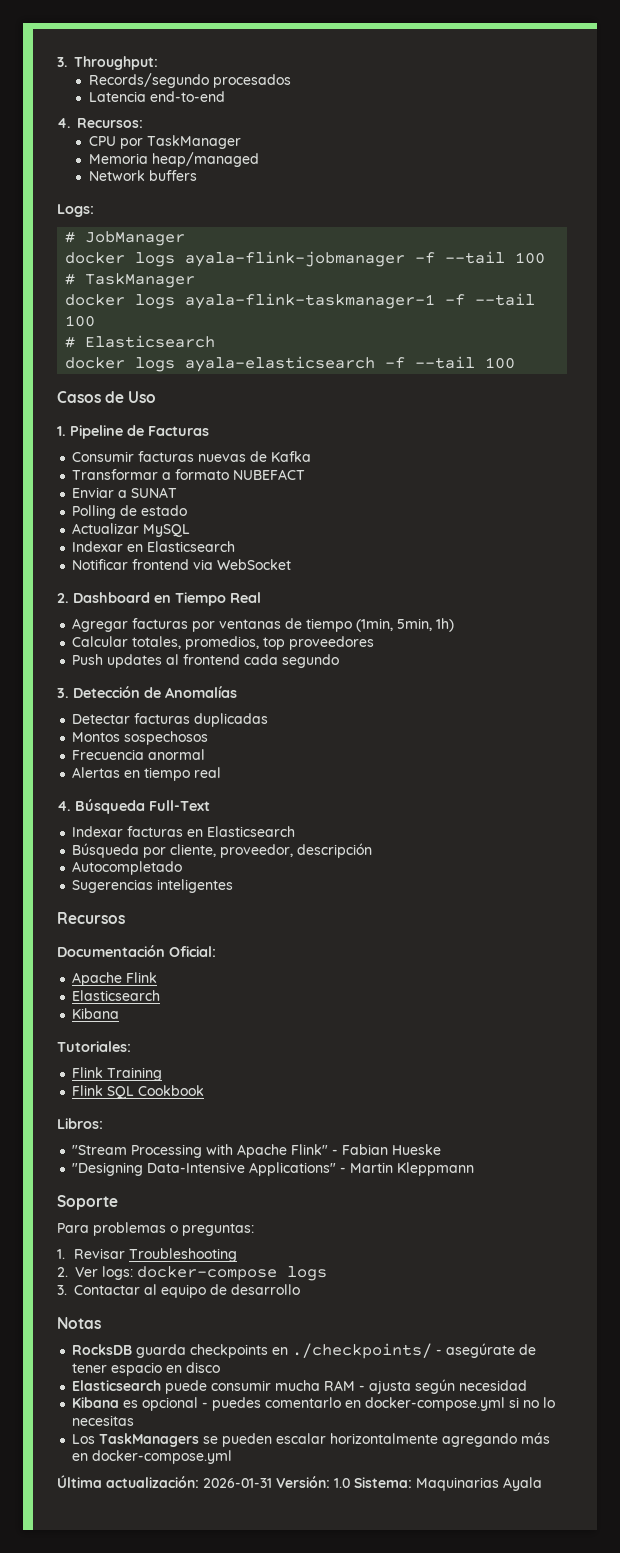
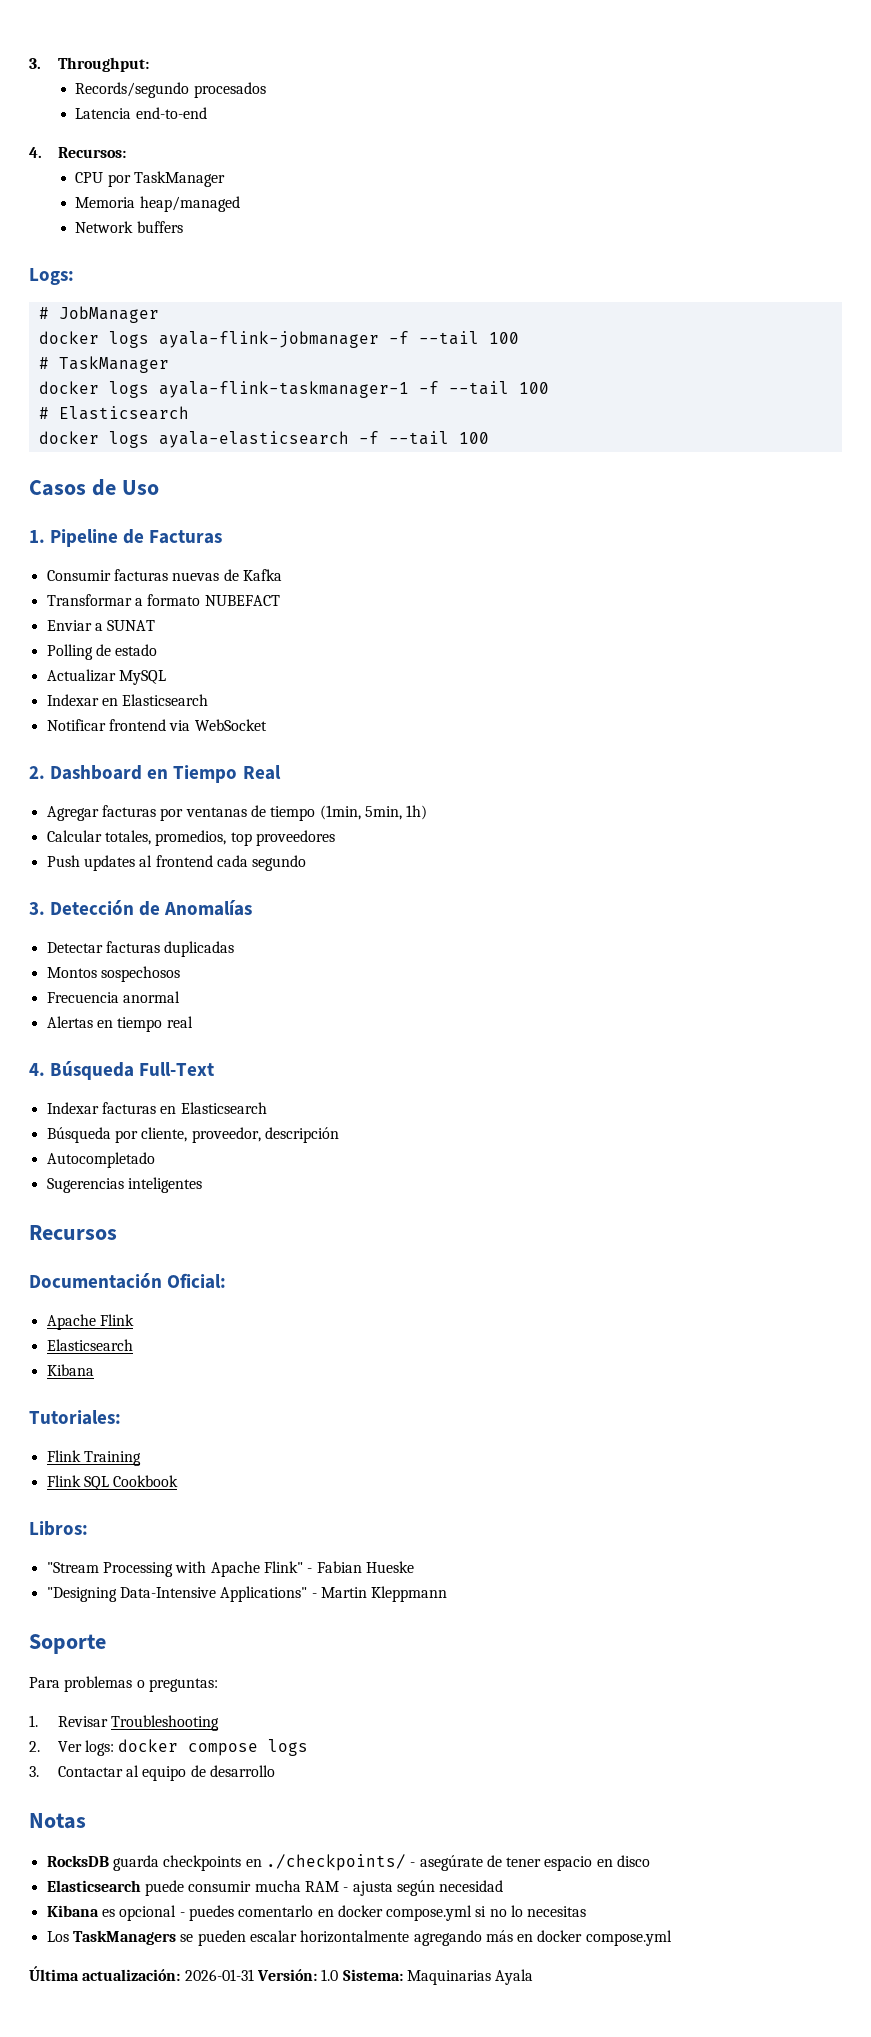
- 2. Ver logs: docker-compose logs
+ 2. Ver logs: docker compose logs
- Kibana es opcional - puedes comentarlo en docker-compose.yml si no lo necesitas
+ Kibana es opcional - puedes comentarlo en docker compose.yml si no lo necesitas
- Los TaskManagers se pueden escalar horizontalmente agregando más en docker-compose.yml
+ Los TaskManagers se pueden escalar horizontalmente agregando más en docker compose.yml

